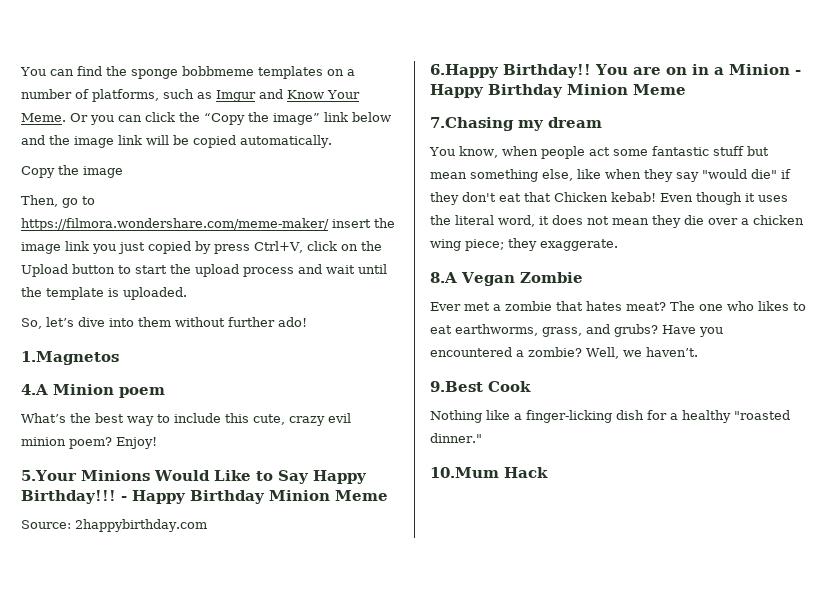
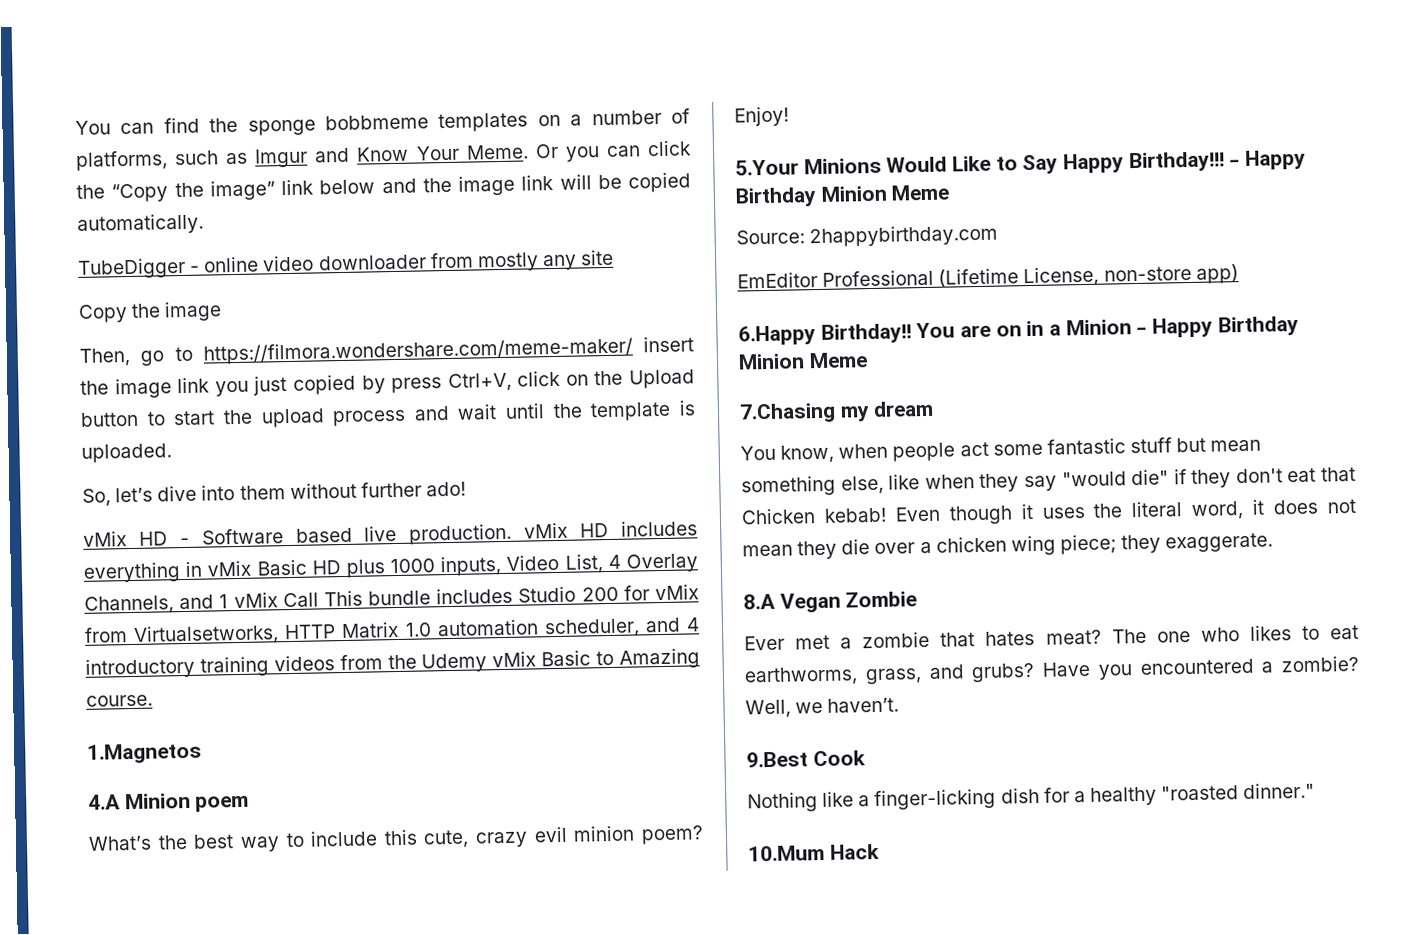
+ TubeDigger - online video downloader from mostly any site
+ vMix HD - Software based live production. vMix HD includes everything in vMix Basic HD plus 1000 inputs, Video List, 4 Overlay Channels, and 1 vMix Call This bundle includes Studio 200 for vMix from Virtualsetworks, HTTP Matrix 1.0 automation scheduler, and 4 introductory training videos from the Udemy vMix Basic to Amazing course.
+ EmEditor Professional (Lifetime License, non-store app)

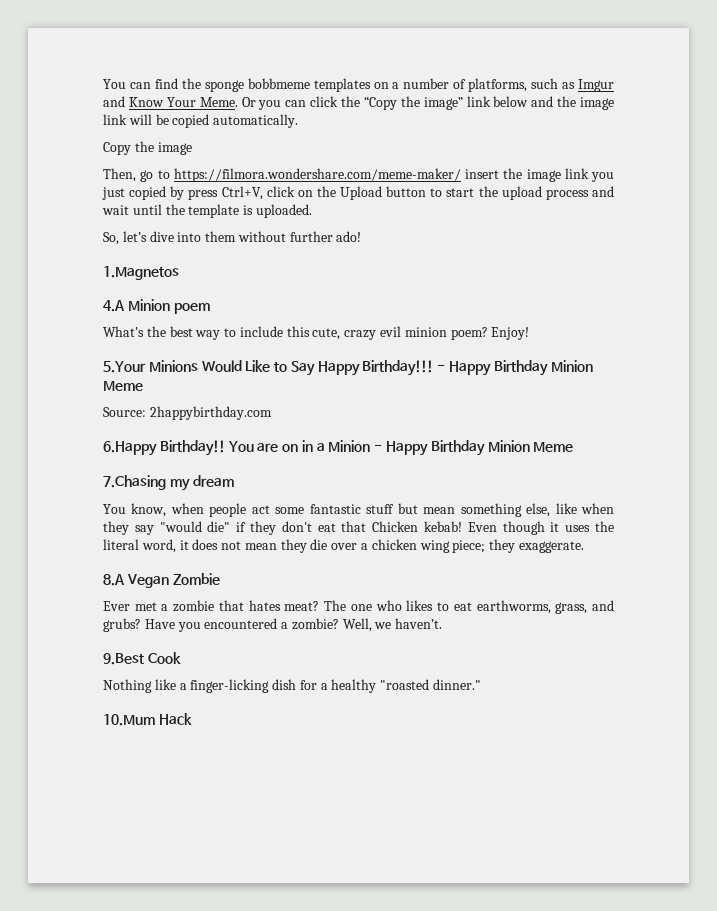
- TubeDigger - online video downloader from mostly any site
- vMix HD - Software based live production. vMix HD includes everything in vMix Basic HD plus 1000 inputs, Video List, 4 Overlay Channels, and 1 vMix Call This bundle includes Studio 200 for vMix from Virtualsetworks, HTTP Matrix 1.0 automation scheduler, and 4 introductory training videos from the Udemy vMix Basic to Amazing course.
- EmEditor Professional (Lifetime License, non-store app)

